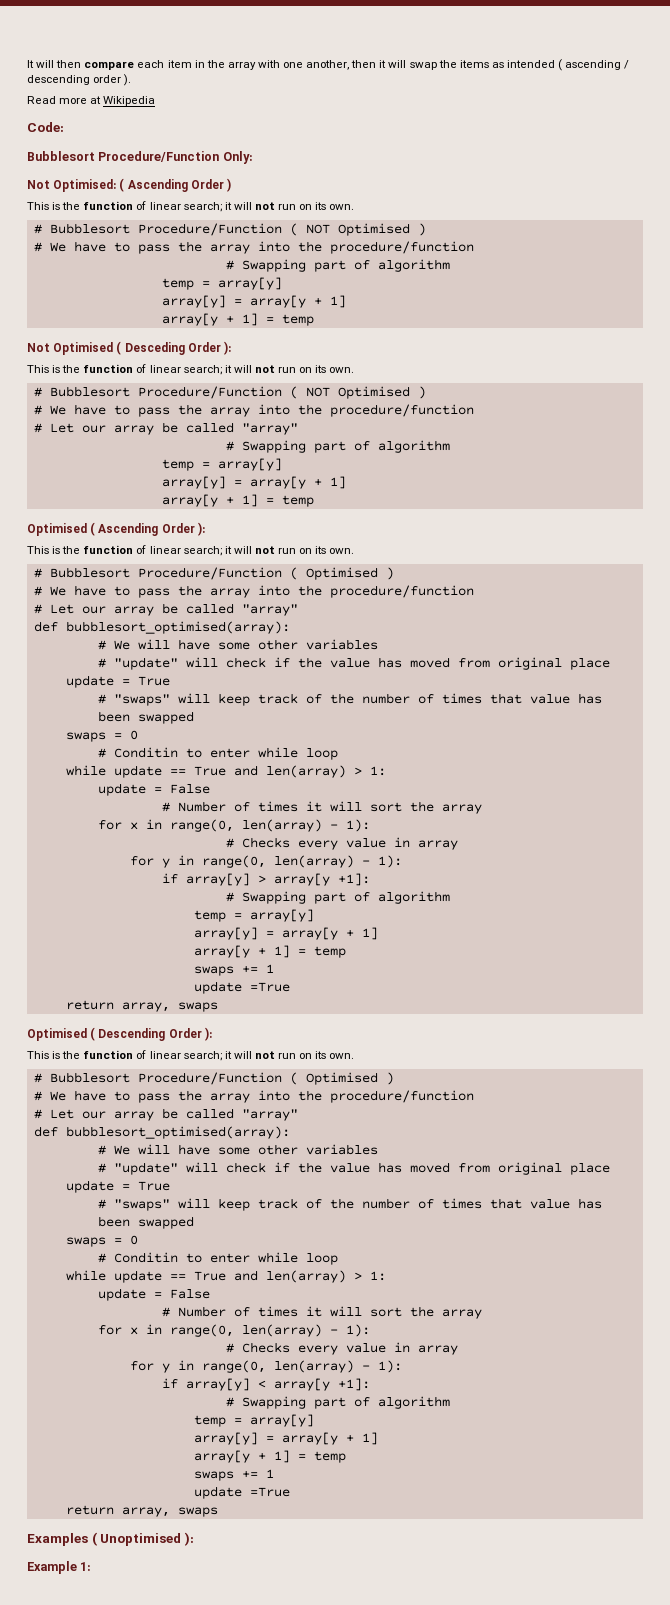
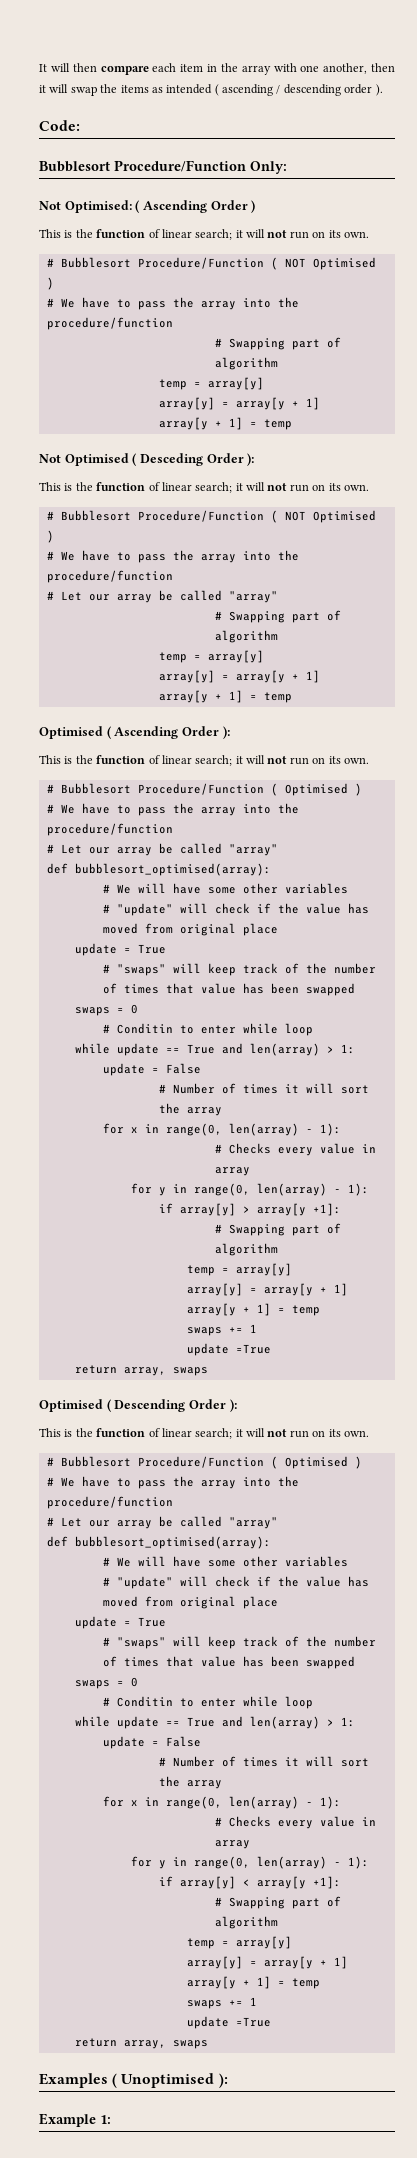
- Read more at Wikipedia

